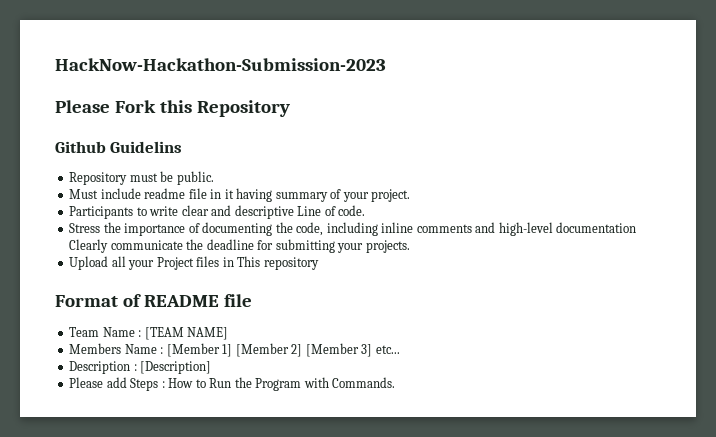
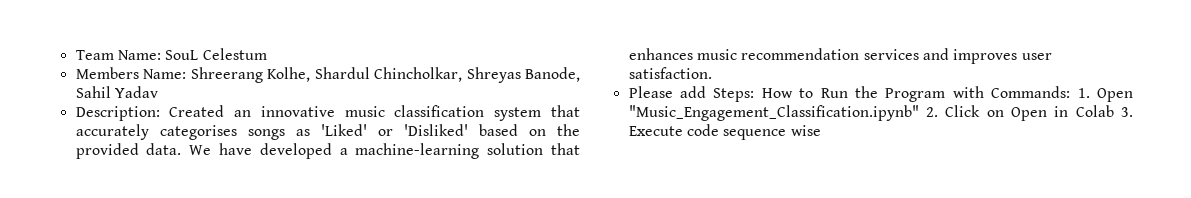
- HackNow-Hackathon-Submission-2023
- Please Fork this Repository
- Github Guidelins
- Repository must be public.
- Must include readme file in it having summary of your project.
- Participants to write clear and descriptive Line of code.
- Stress the importance of documenting the code, including inline comments and high-level documentation Clearly communicate the deadline for submitting your projects.
- Upload all your Project files in This repository
- Format of README file
- Team Name : [TEAM NAME]
- Members Name : [Member 1] [Member 2] [Member 3] etc...
- Description : [Description]
+ Team Name: SouL Celestum
+ Members Name: Shreerang Kolhe, Shardul Chincholkar, Shreyas Banode, Sahil Yadav
+ Description: Created an innovative music classification system that accurately categorises songs as 'Liked' or 'Disliked' based on the provided data. We have developed a machine-learning solution that enhances music recommendation services and improves user satisfaction.
- Please add Steps : How to Run the Program with Commands.
+ Please add Steps: How to Run the Program with Commands: 1. Open "Music_Engagement_Classification.ipynb" 2. Click on Open in Colab 3. Execute code sequence wise

